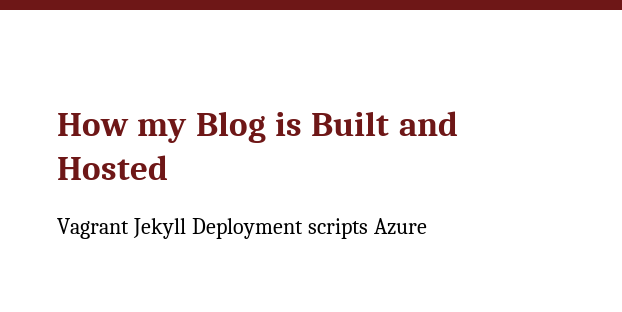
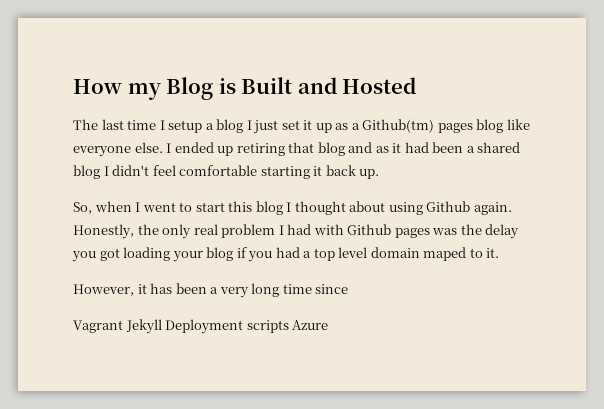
+ The last time I setup a blog I just set it up as a Github(tm) pages blog like everyone else. I ended up retiring that blog and as it had been a shared blog I didn't feel comfortable starting it back up.
+ So, when I went to start this blog I thought about using Github again. Honestly, the only real problem I had with Github pages was the delay you got loading your blog if you had a top level domain maped to it.
+ However, it has been a very long time since

